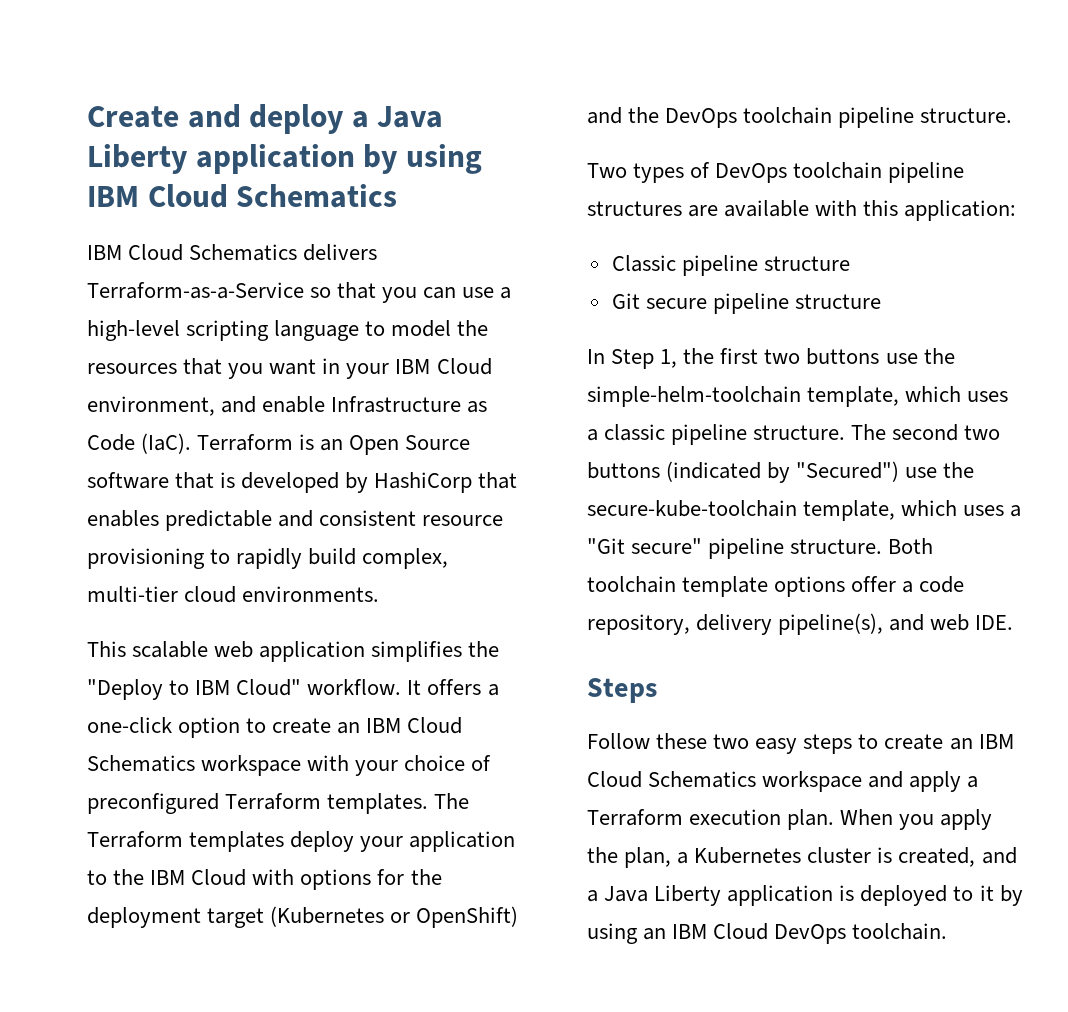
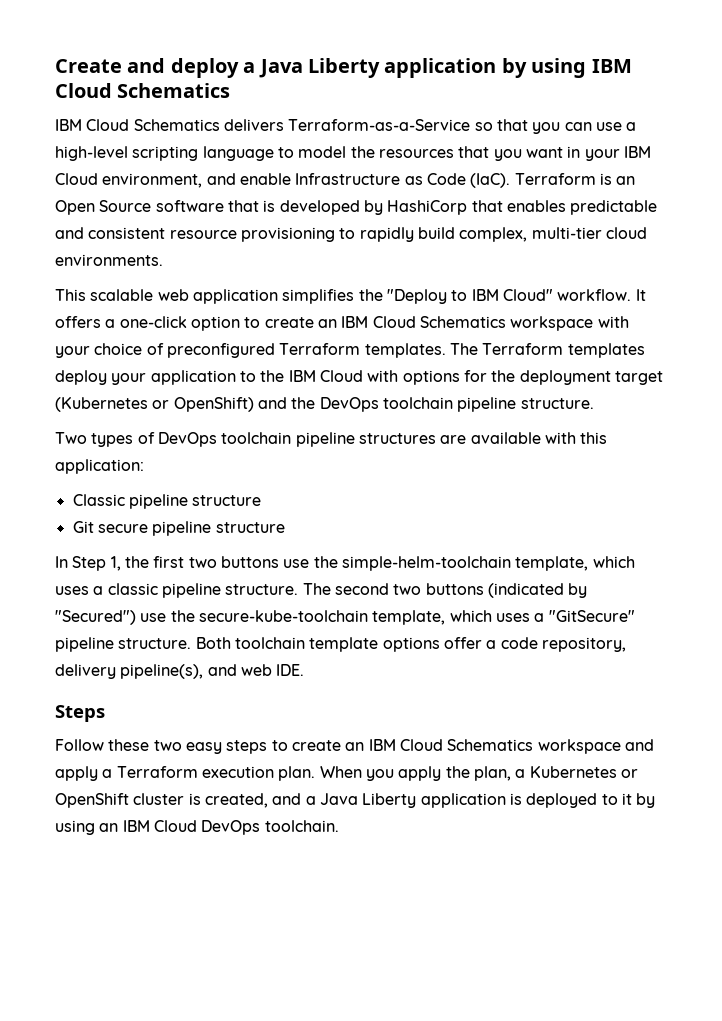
- The second two buttons (indicated by "Secured") use the secure-kube-toolchain template, which uses a "Git secure" pipeline structure.
+ The second two buttons (indicated by "Secured") use the secure-kube-toolchain template, which uses a "GitSecure" pipeline structure.
- When you apply the plan, a Kubernetes cluster is created, and a Java Liberty application is deployed to it by using an IBM Cloud DevOps toolchain.
+ When you apply the plan, a Kubernetes or OpenShift cluster is created, and a Java Liberty application is deployed to it by using an IBM Cloud DevOps toolchain.

